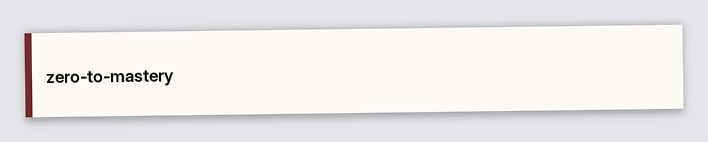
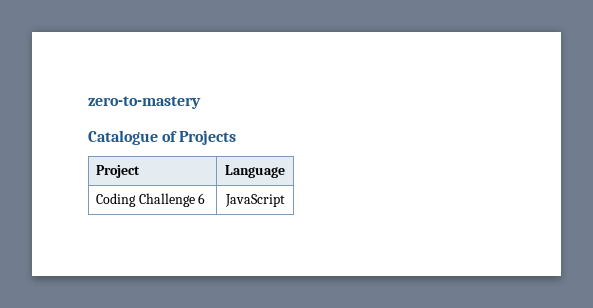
+ Catalogue of Projects
+ Project | Language
+ Coding Challenge 6 | JavaScript

